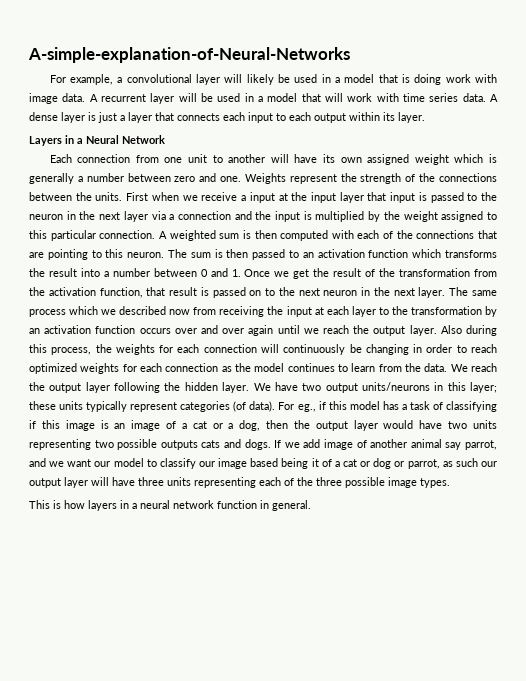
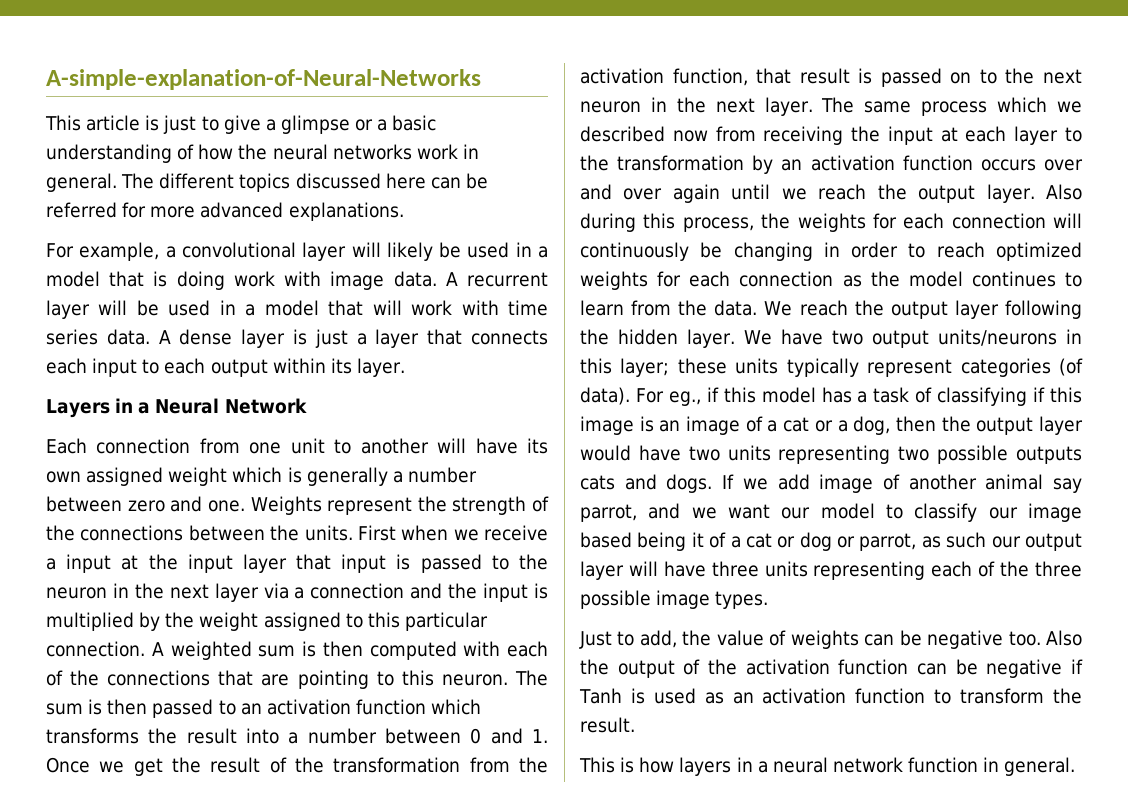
+ This article is just to give a glimpse or a basic understanding of how the neural networks work in general. The different topics discussed here can be referred for more advanced explanations.
+ Just to add, the value of weights can be negative too. Also the output of the activation function can be negative if Tanh is used as an activation function to transform the result.

